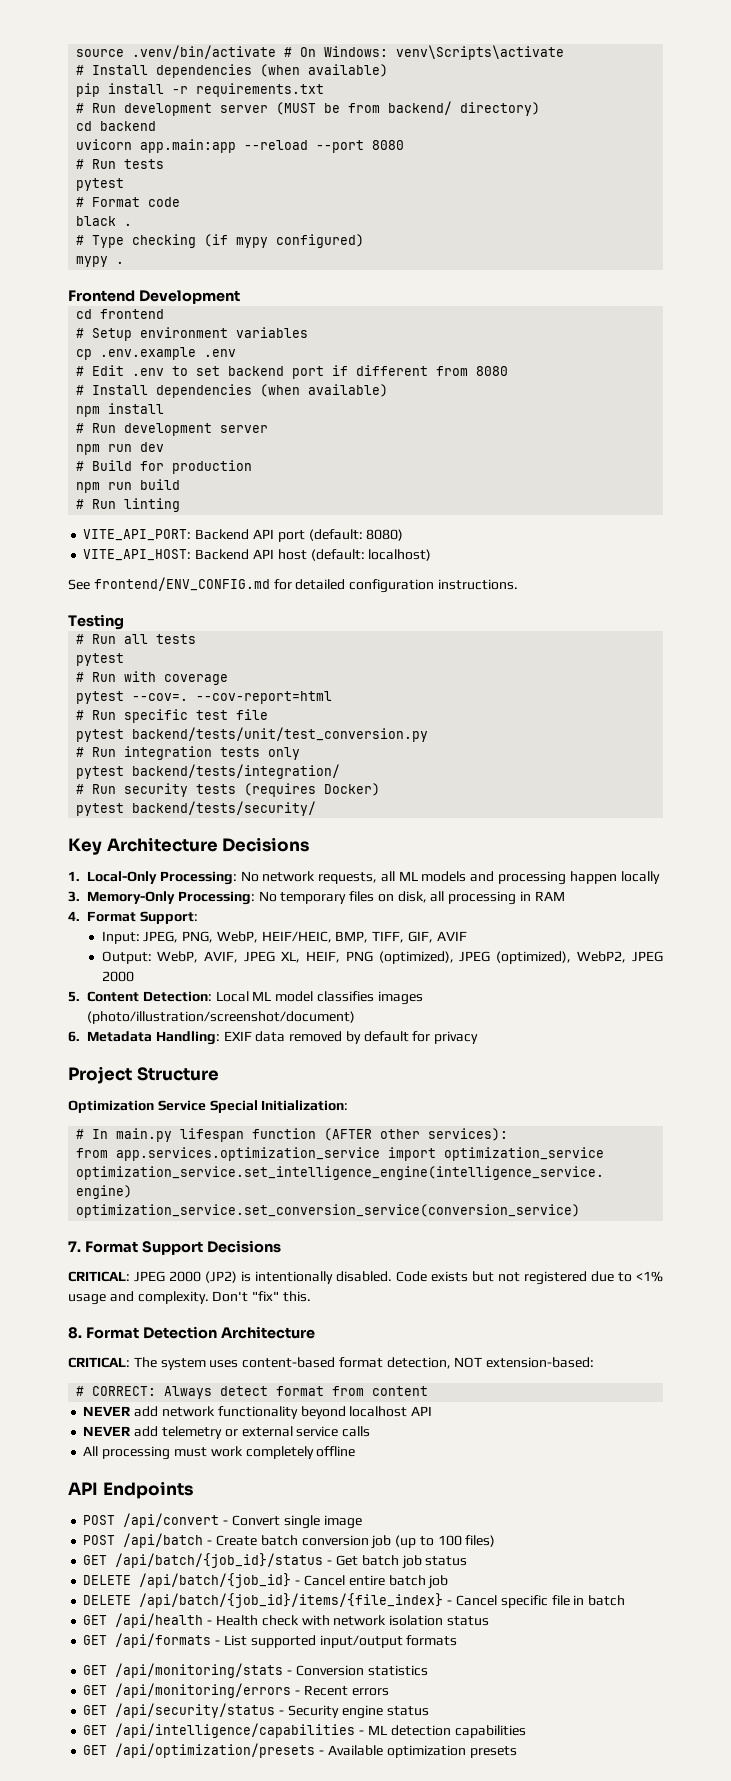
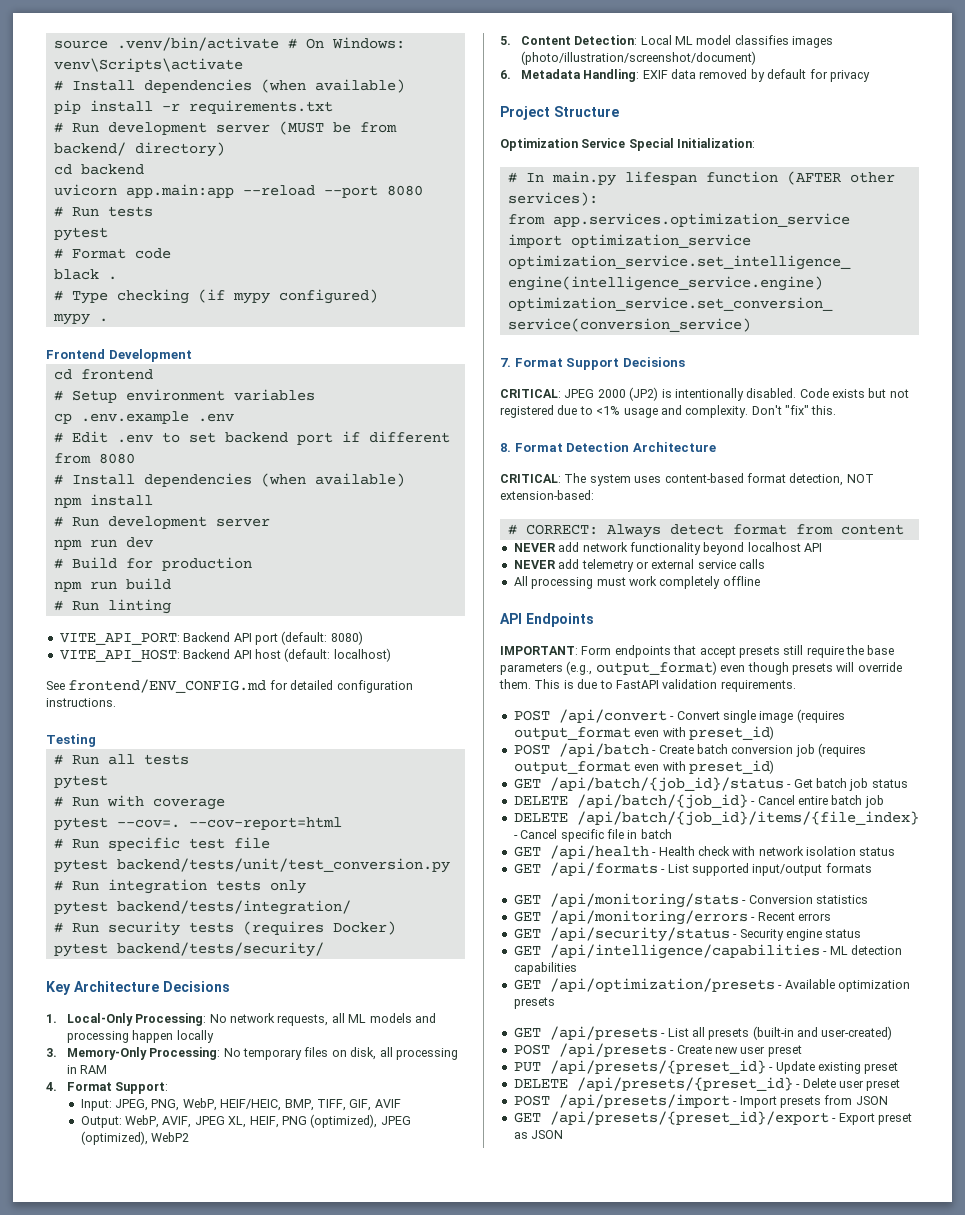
- Output: WebP, AVIF, JPEG XL, HEIF, PNG (optimized), JPEG (optimized), WebP2, JPEG 2000
+ Output: WebP, AVIF, JPEG XL, HEIF, PNG (optimized), JPEG (optimized), WebP2
+ IMPORTANT: Form endpoints that accept presets still require the base parameters (e.g., output_format) even though presets will override them. This is due to FastAPI validation requirements.
- POST /api/convert - Convert single image
+ POST /api/convert - Convert single image (requires output_format even with preset_id)
- POST /api/batch - Create batch conversion job (up to 100 files)
+ POST /api/batch - Create batch conversion job (requires output_format even with preset_id)
+ GET /api/presets - List all presets (built-in and user-created)
+ POST /api/presets - Create new user preset
+ PUT /api/presets/{preset_id} - Update existing preset
+ DELETE /api/presets/{preset_id} - Delete user preset
+ POST /api/presets/import - Import presets from JSON
+ GET /api/presets/{preset_id}/export - Export preset as JSON

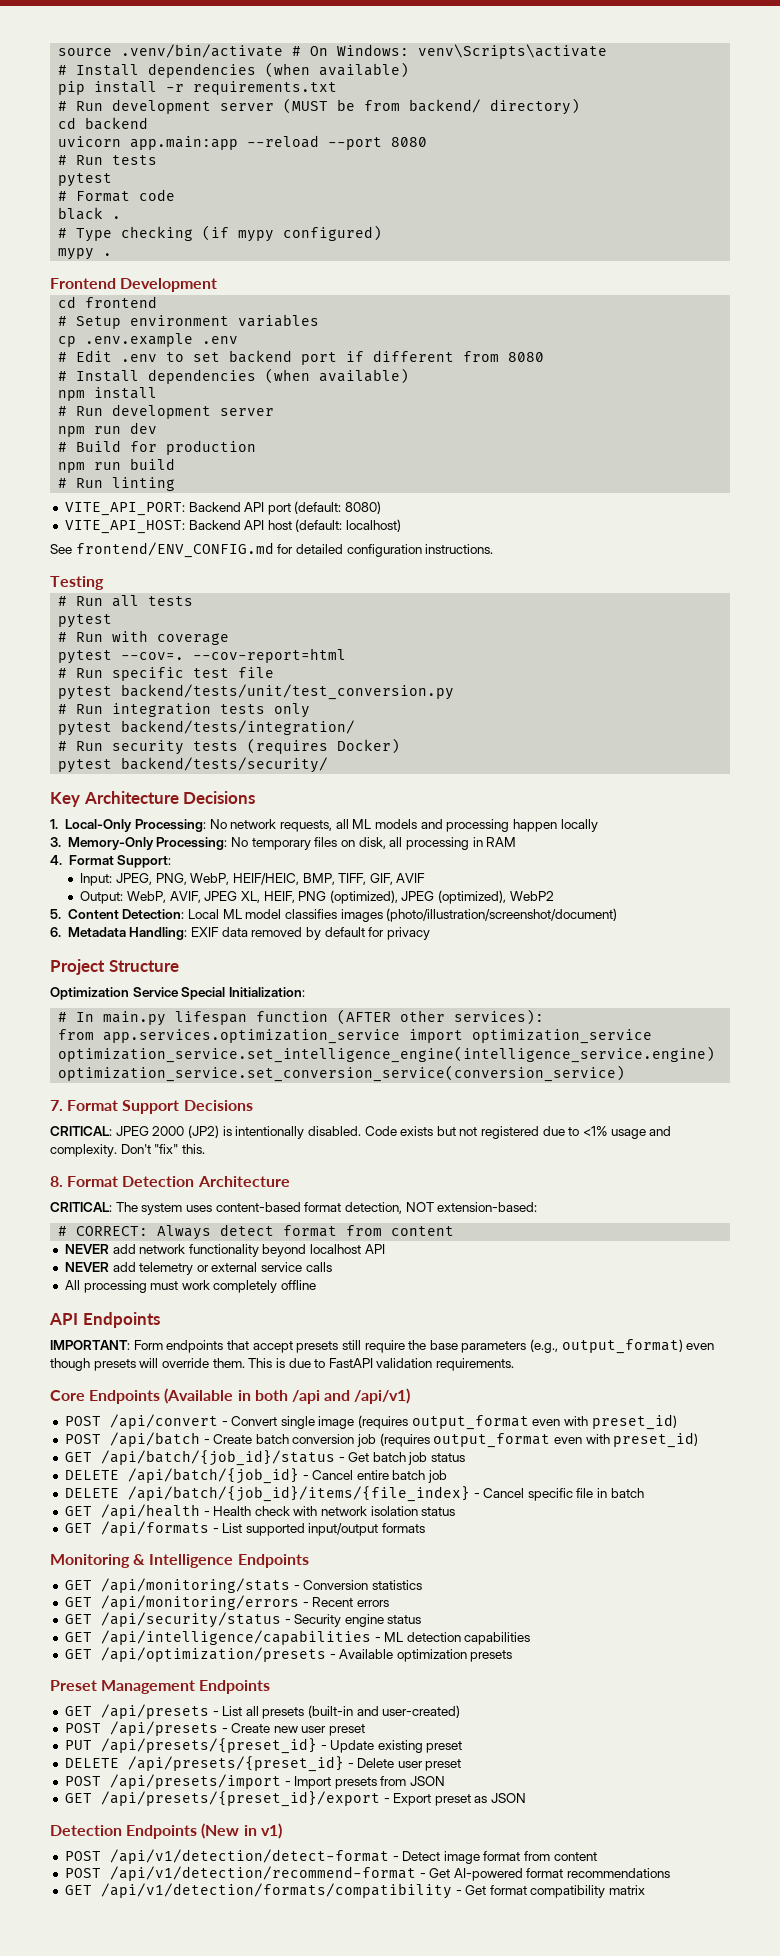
+ Core Endpoints (Available in both /api and /api/v1)
+ Monitoring & Intelligence Endpoints
+ Preset Management Endpoints
+ Detection Endpoints (New in v1)
+ POST /api/v1/detection/detect-format - Detect image format from content
+ POST /api/v1/detection/recommend-format - Get AI-powered format recommendations
+ GET /api/v1/detection/formats/compatibility - Get format compatibility matrix

